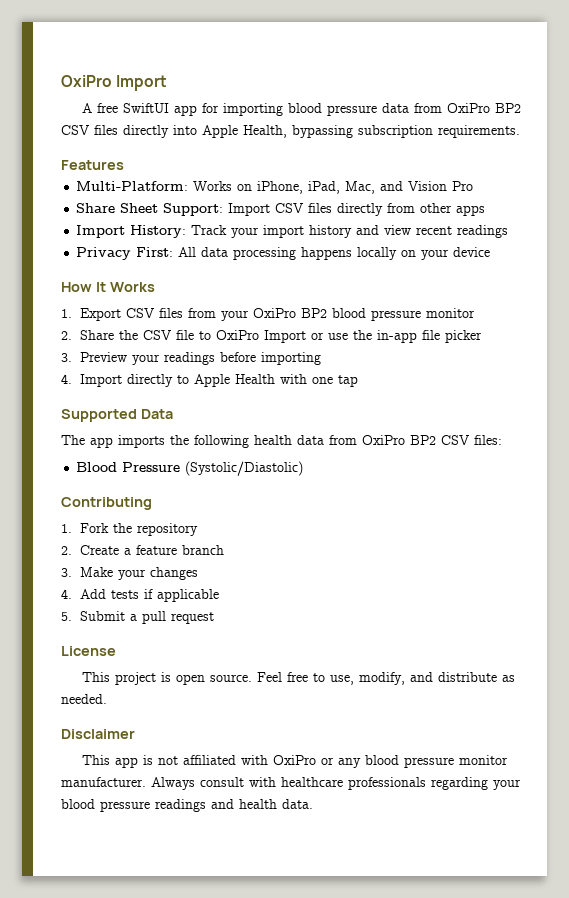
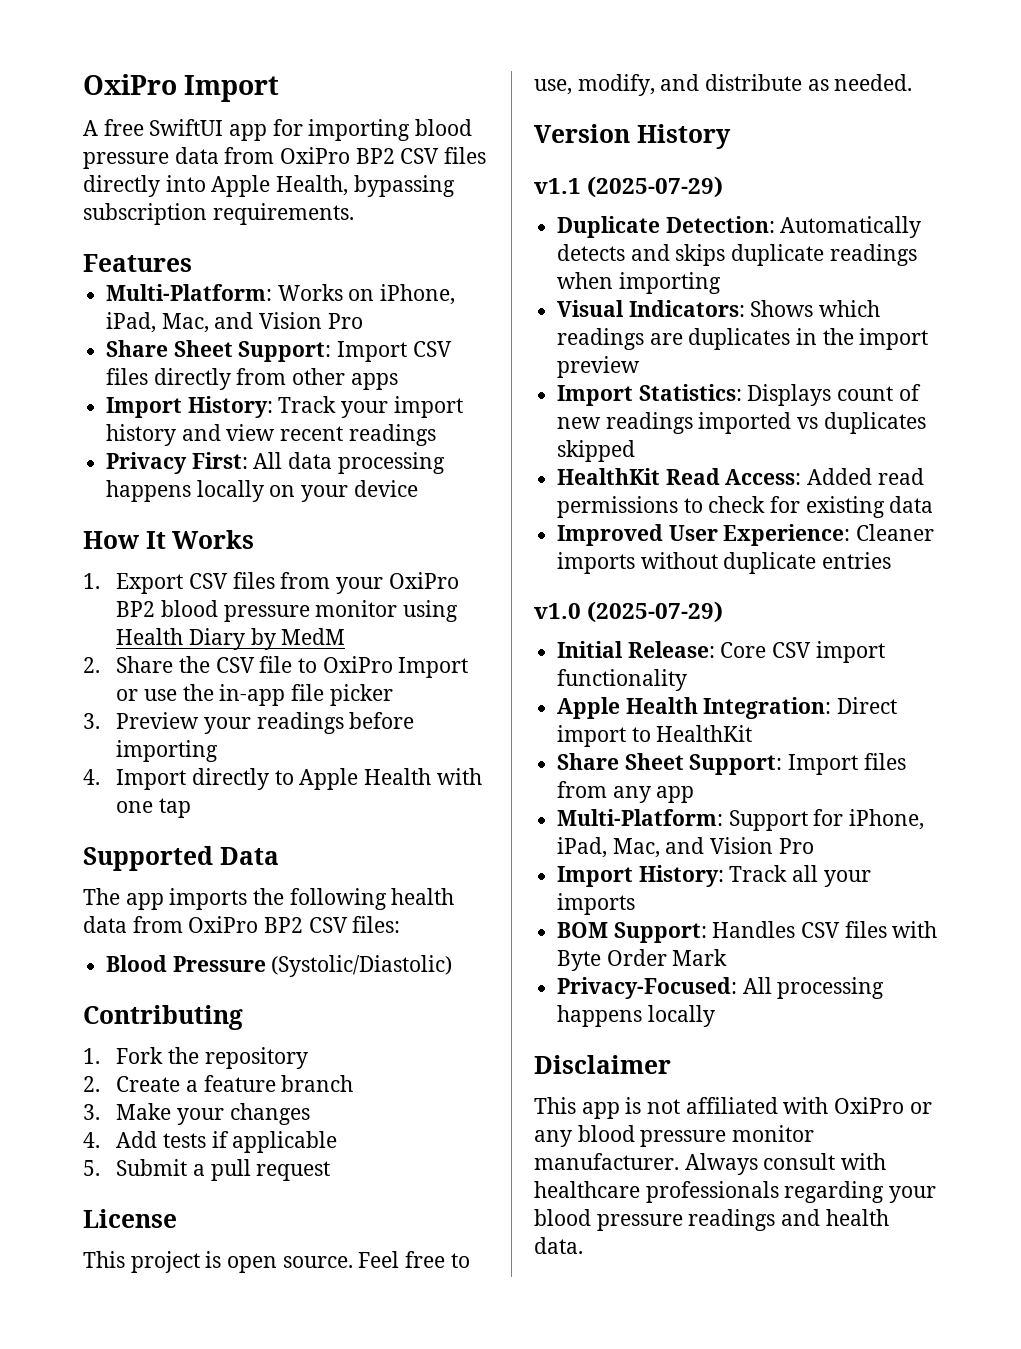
- 1. Export CSV files from your OxiPro BP2 blood pressure monitor
+ 1. Export CSV files from your OxiPro BP2 blood pressure monitor using Health Diary by MedM
+ Version History
+ v1.1 (2025-07-29)
+ Duplicate Detection: Automatically detects and skips duplicate readings when importing
+ Visual Indicators: Shows which readings are duplicates in the import preview
+ Import Statistics: Displays count of new readings imported vs duplicates skipped
+ HealthKit Read Access: Added read permissions to check for existing data
+ Improved User Experience: Cleaner imports without duplicate entries
+ v1.0 (2025-07-29)
+ Initial Release: Core CSV import functionality
+ Apple Health Integration: Direct import to HealthKit
+ Share Sheet Support: Import files from any app
+ Multi-Platform: Support for iPhone, iPad, Mac, and Vision Pro
+ Import History: Track all your imports
+ BOM Support: Handles CSV files with Byte Order Mark
+ Privacy-Focused: All processing happens locally

